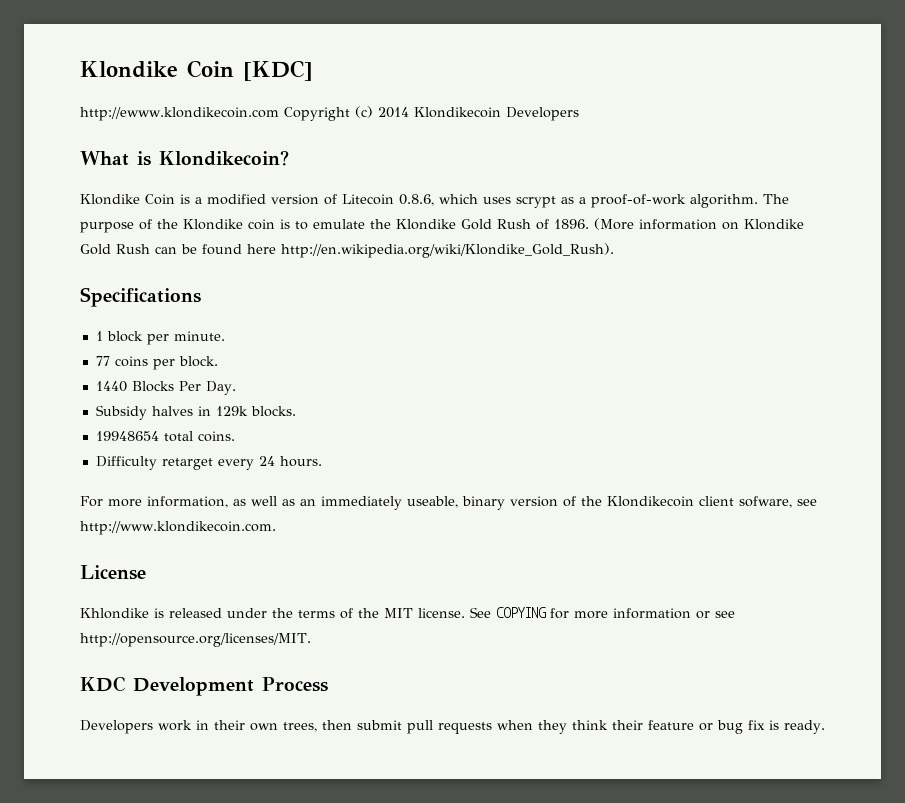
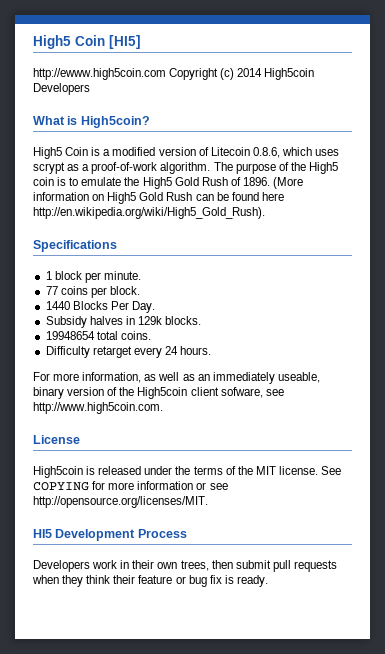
- Klondike Coin [KDC]
- http://ewww.klondikecoin.com Copyright (c) 2014 Klondikecoin Developers
+ High5 Coin [HI5]
+ http://ewww.high5coin.com Copyright (c) 2014 High5coin Developers
- What is Klondikecoin?
- Klondike Coin is a modified version of Litecoin 0.8.6, which uses scrypt as a proof-of-work algorithm.
+ What is High5coin?
+ High5 Coin is a modified version of Litecoin 0.8.6, which uses scrypt as a proof-of-work algorithm.
- The purpose of the Klondike coin is to emulate the Klondike Gold Rush of 1896.
+ The purpose of the High5 coin is to emulate the High5 Gold Rush of 1896.
- (More information on Klondike Gold Rush can be found here http://en.wikipedia.org/wiki/Klondike_Gold_Rush).
+ (More information on High5 Gold Rush can be found here http://en.wikipedia.org/wiki/High5_Gold_Rush).
- For more information, as well as an immediately useable, binary version of the Klondikecoin client sofware, see http://www.klondikecoin.com.
+ For more information, as well as an immediately useable, binary version of the High5coin client sofware, see http://www.high5coin.com.
- Khlondike is released under the terms of the MIT license.
+ High5coin is released under the terms of the MIT license.
- KDC Development Process
+ HI5 Development Process

